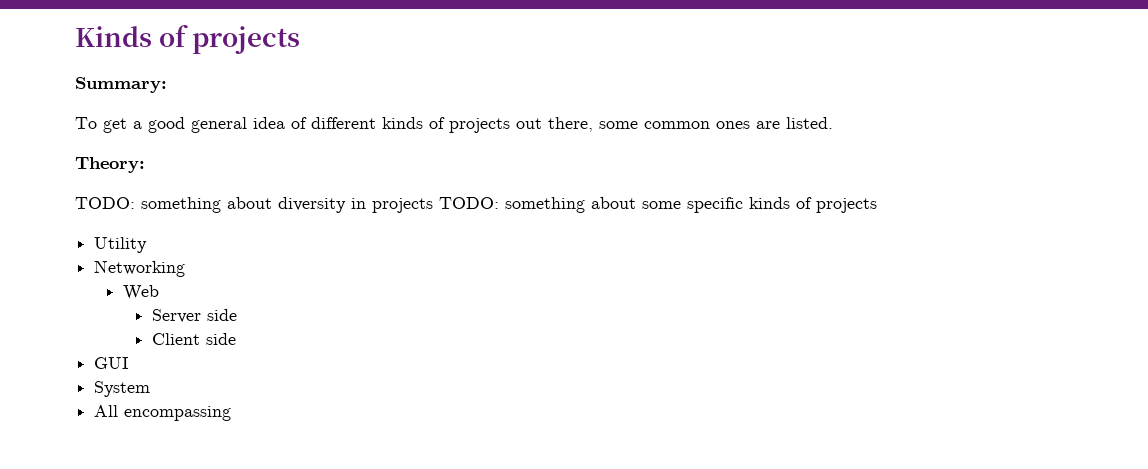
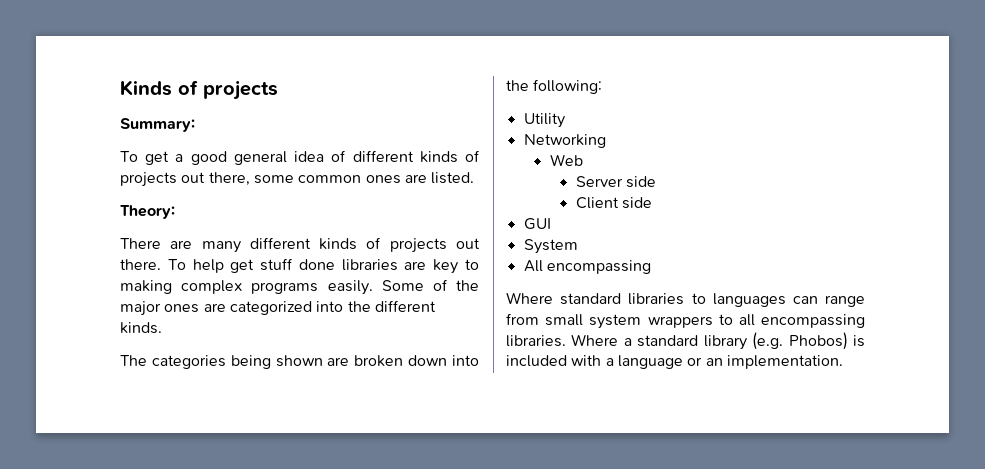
- TODO: something about diversity in projects TODO: something about some specific kinds of projects
+ There are many different kinds of projects out there. To help get stuff done libraries are key to making complex programs easily. Some of the major ones are categorized into the different kinds.
+ The categories being shown are broken down into the following:
+ Where standard libraries to languages can range from small system wrappers to all encompassing libraries. Where a standard library (e.g. Phobos) is included with a language or an implementation.

